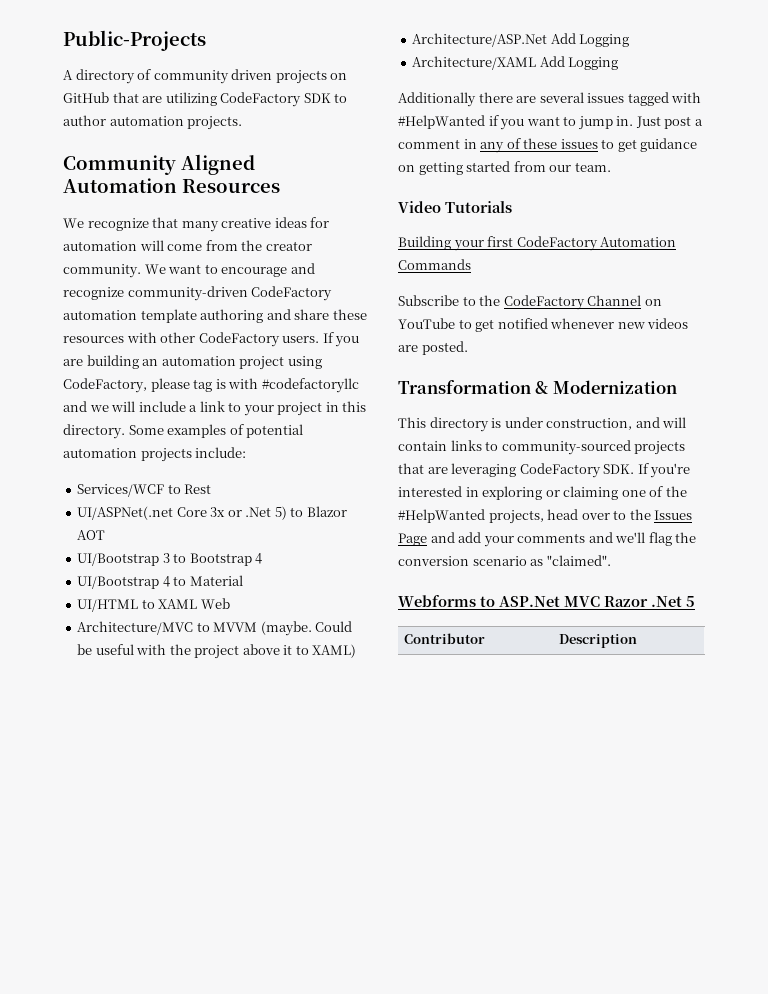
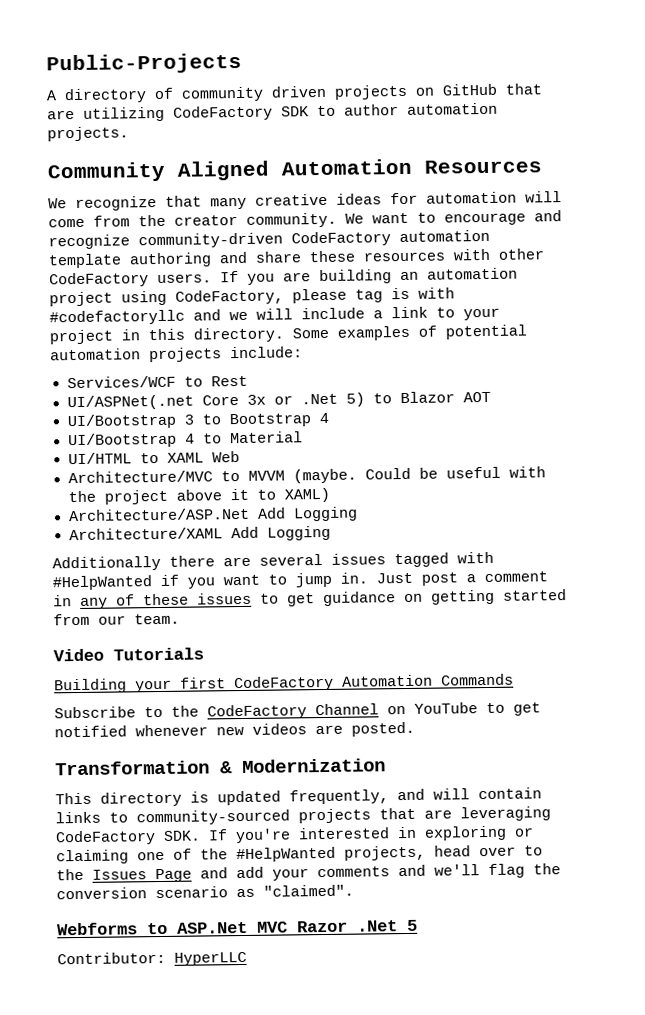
- This directory is under construction, and will contain links to community-sourced projects that are leveraging CodeFactory SDK. If you're interested in exploring or claiming one of the #HelpWanted projects, head over to the Issues Page and add your comments and we'll flag the conversion scenario as "claimed".
+ This directory is updated frequently, and will contain links to community-sourced projects that are leveraging CodeFactory SDK. If you're interested in exploring or claiming one of the #HelpWanted projects, head over to the Issues Page and add your comments and we'll flag the conversion scenario as "claimed".
- Contributor | Description
+ Contributor: HyperLLC

